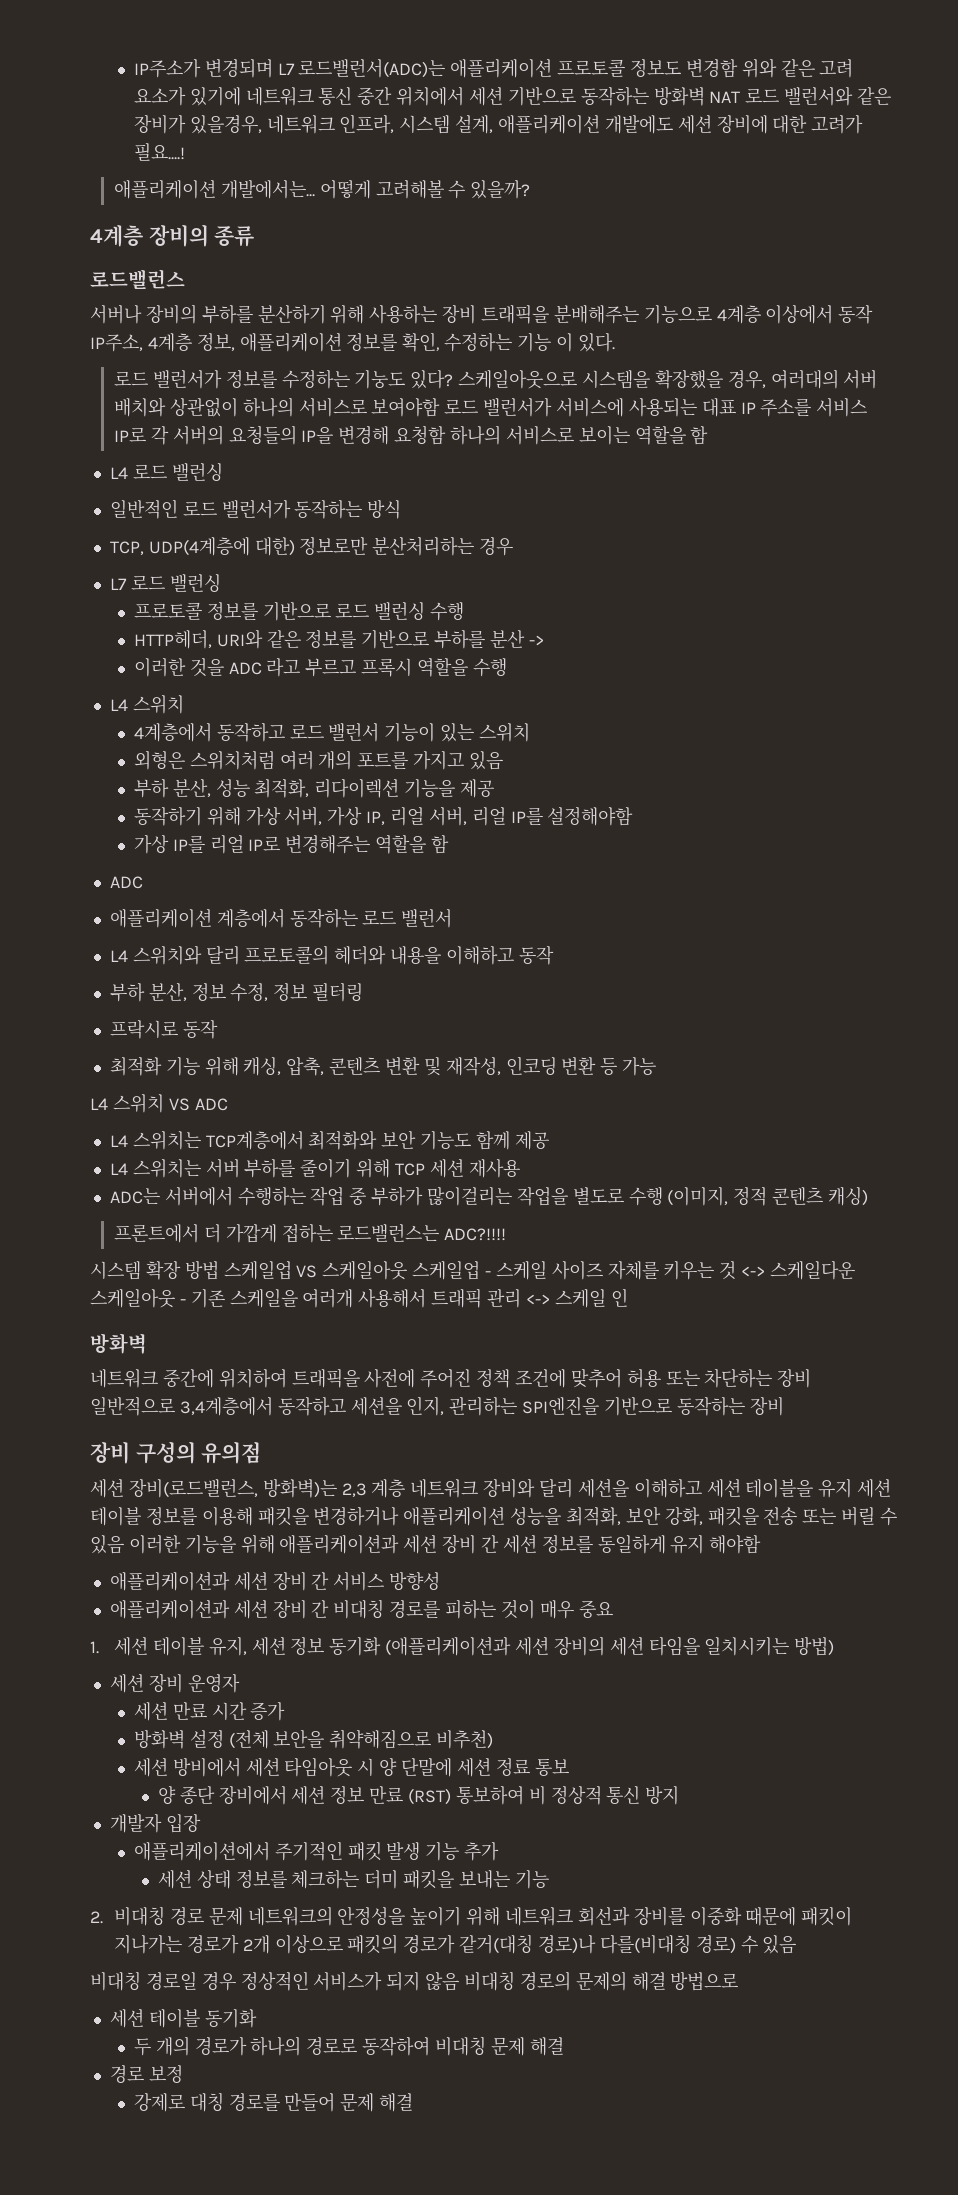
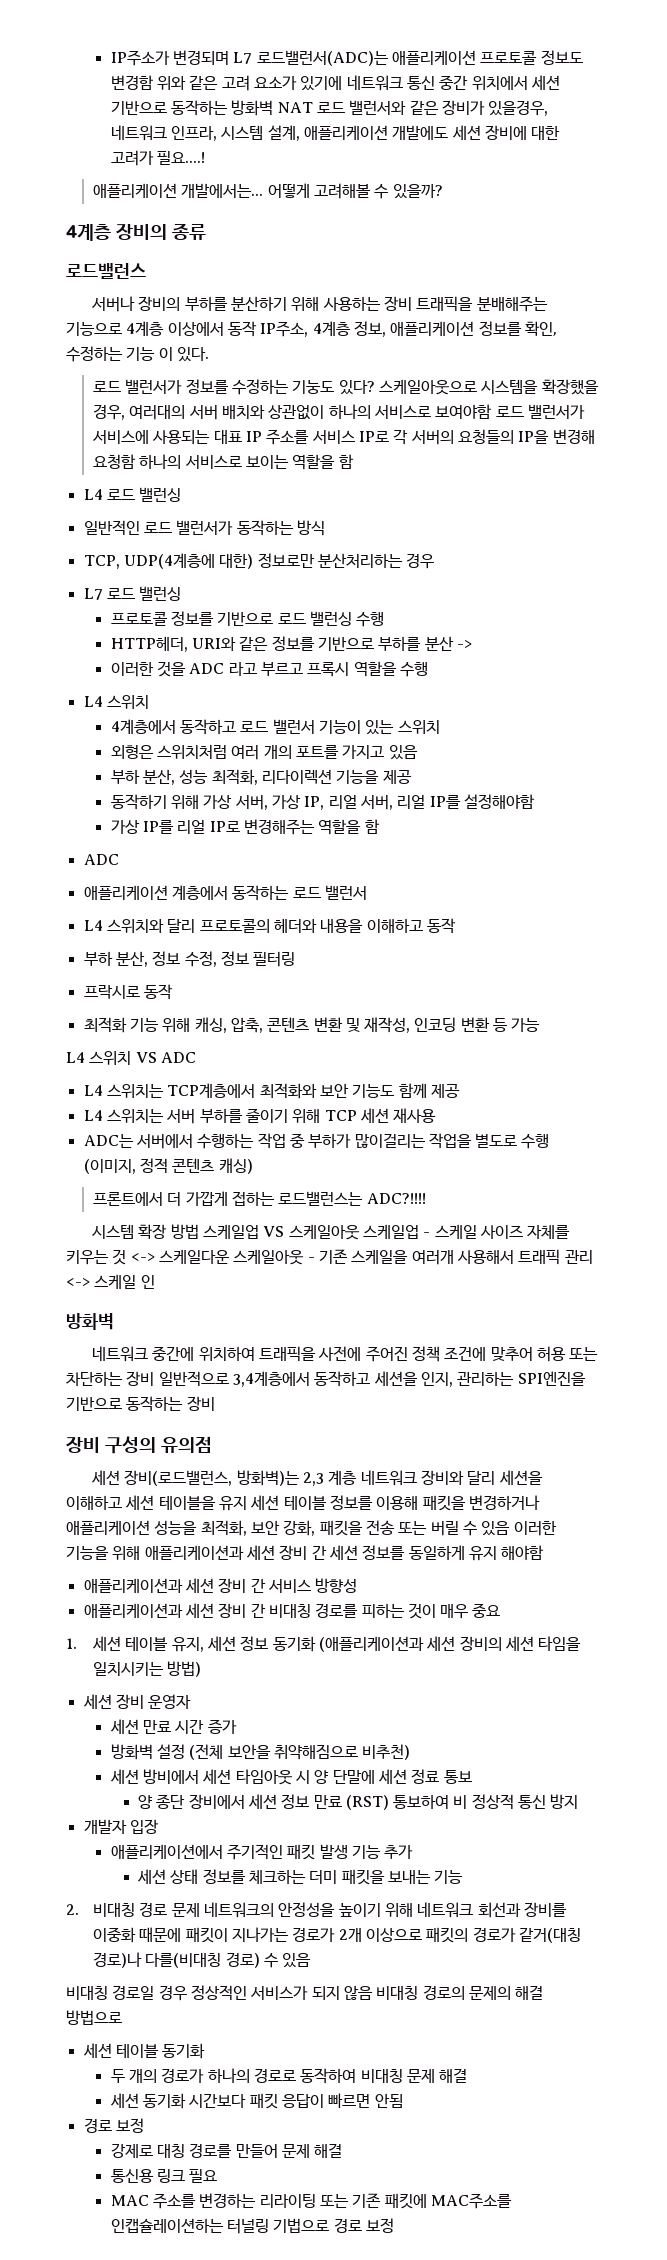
+ 세션 동기화 시간보다 패킷 응답이 빠르면 안됨
+ 통신용 링크 필요
+ MAC 주소를 변경하는 리라이팅 또는 기존 패킷에 MAC주소를 인캡슐레이션하는 터널링 기법으로 경로 보정

